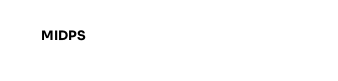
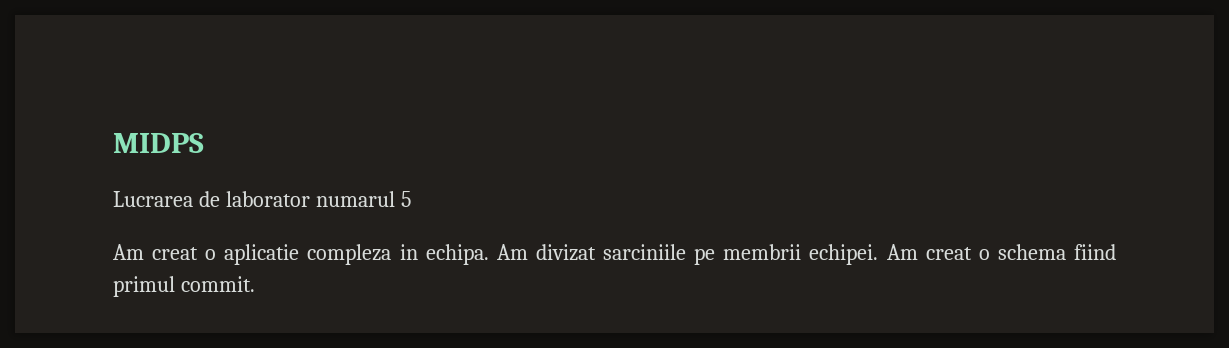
+ Lucrarea de laborator numarul 5
+ Am creat o aplicatie compleza in echipa. Am divizat sarciniile pe membrii echipei. Am creat o schema fiind primul commit.

